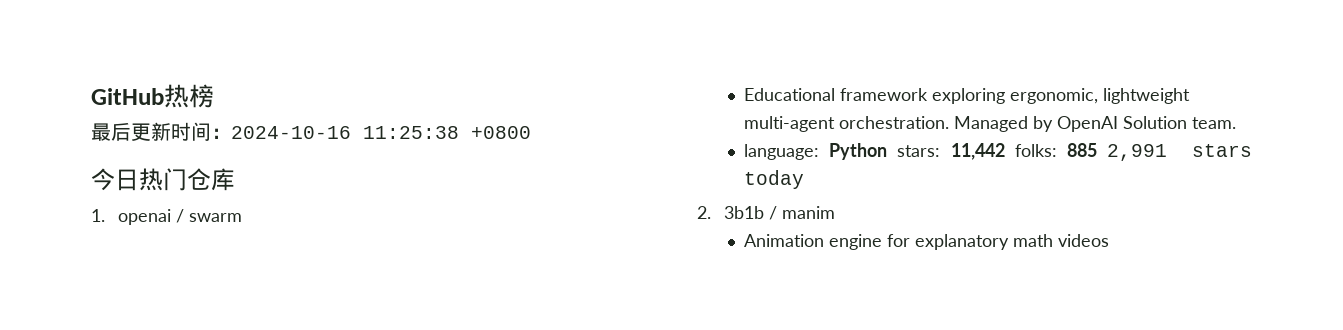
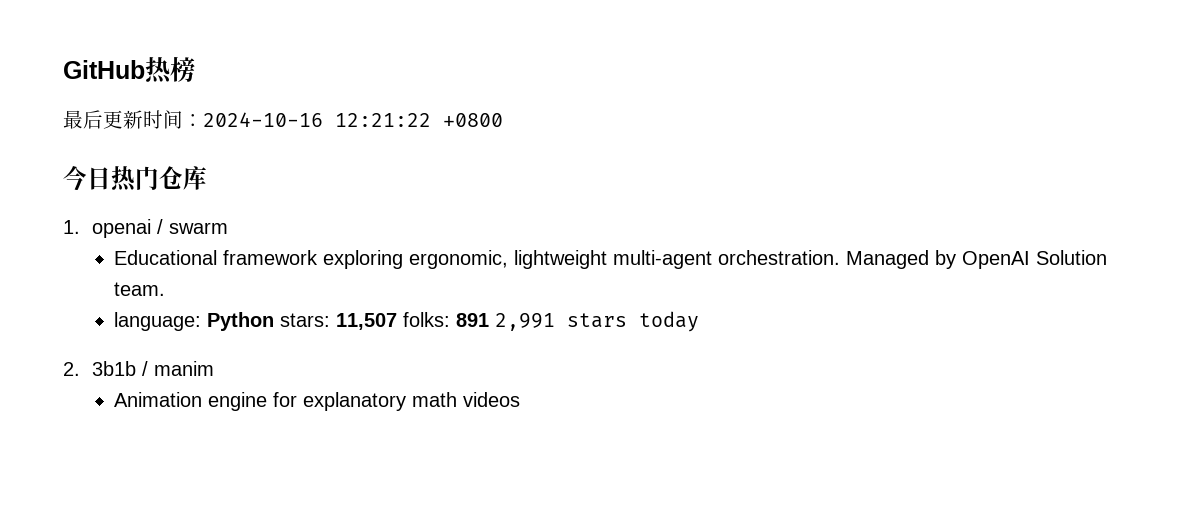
- 最后更新时间：2024-10-16 11:25:38 +0800
+ 最后更新时间：2024-10-16 12:21:22 +0800
- language: Python stars: 11,442 folks: 885 2,991 stars today
+ language: Python stars: 11,507 folks: 891 2,991 stars today

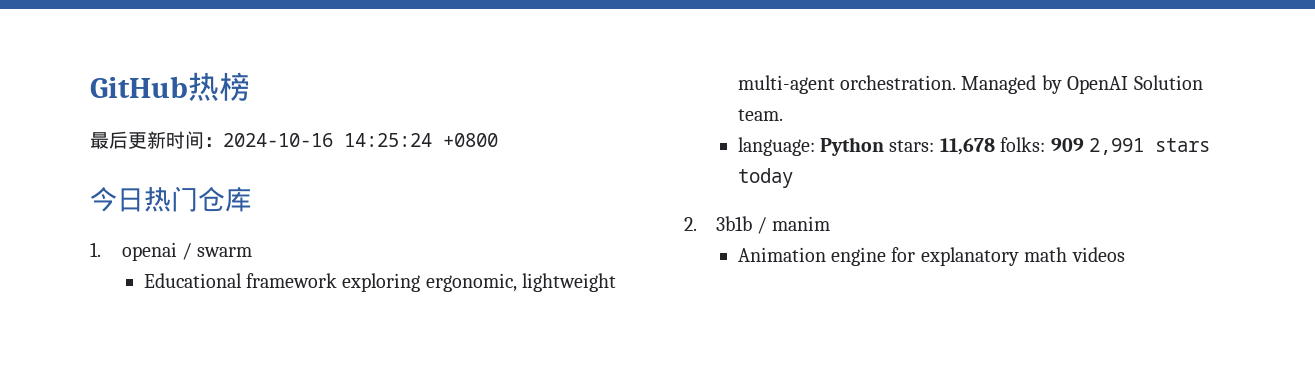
- 最后更新时间：2024-10-16 12:21:22 +0800
+ 最后更新时间：2024-10-16 14:25:24 +0800
- language: Python stars: 11,507 folks: 891 2,991 stars today
+ language: Python stars: 11,678 folks: 909 2,991 stars today

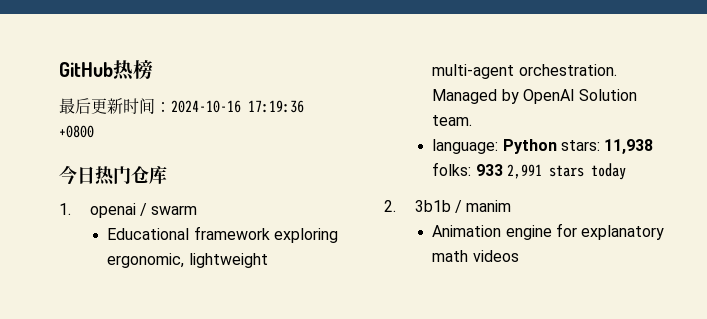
- 最后更新时间：2024-10-16 14:25:24 +0800
+ 最后更新时间：2024-10-16 17:19:36 +0800
- language: Python stars: 11,678 folks: 909 2,991 stars today
+ language: Python stars: 11,938 folks: 933 2,991 stars today

